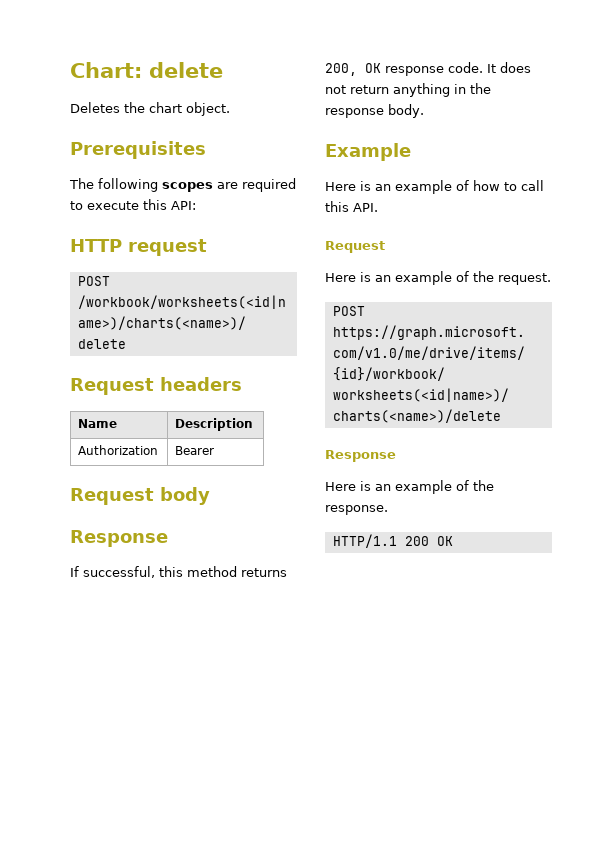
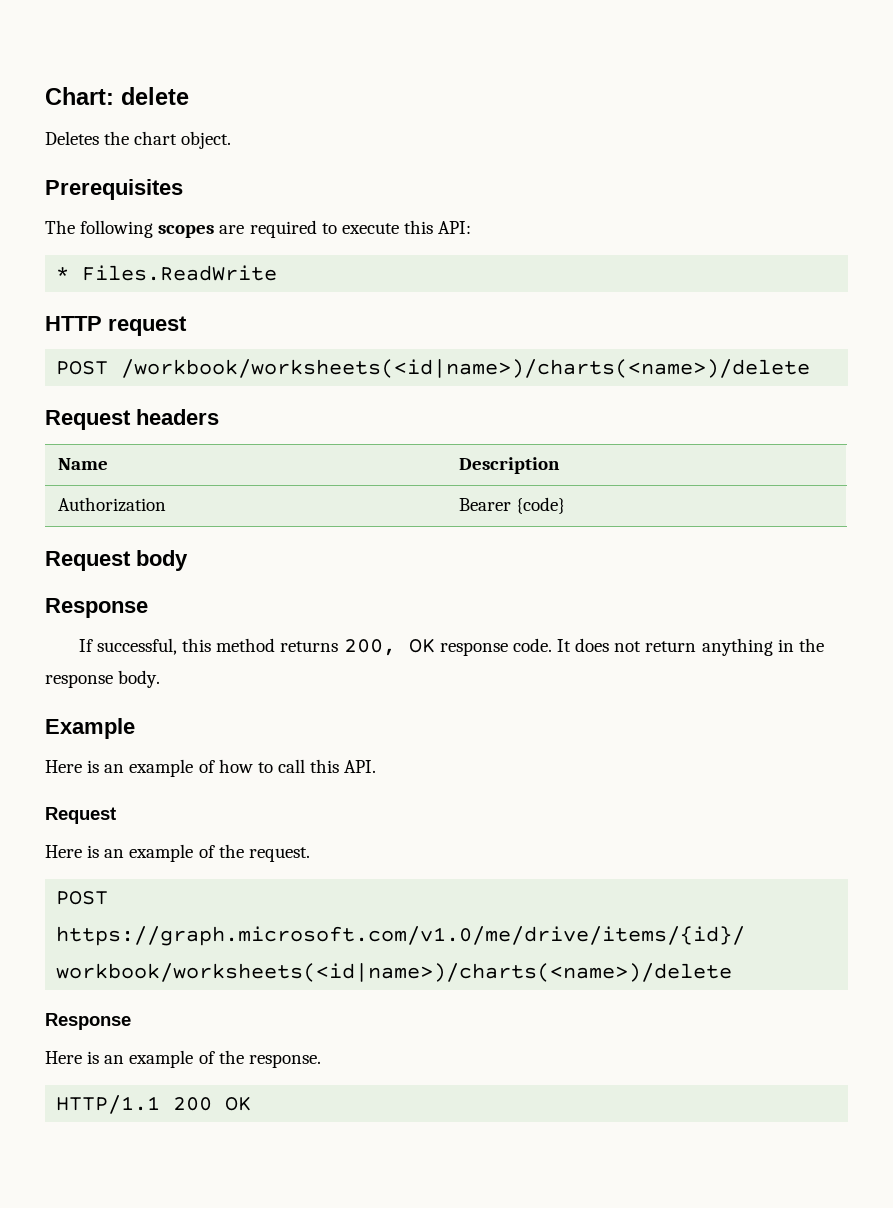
+ * Files.ReadWrite
- Authorization | Bearer
+ Authorization | Bearer {code}

